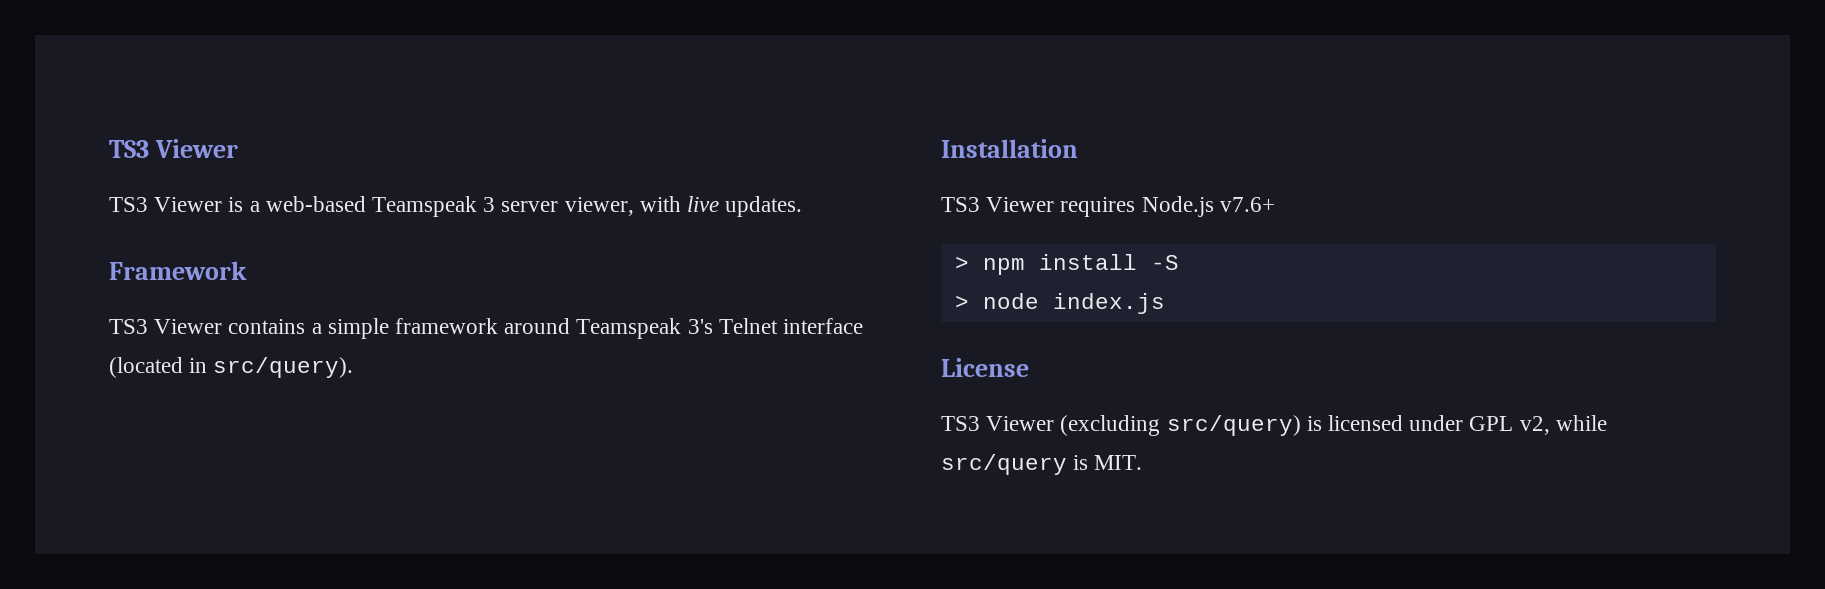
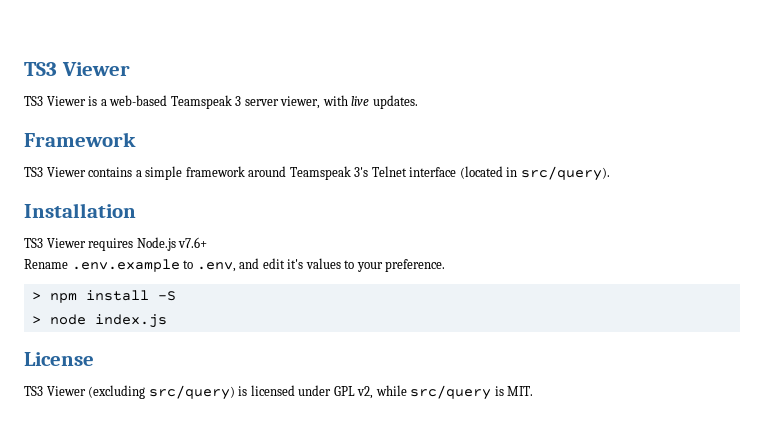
+ Rename .env.example to .env, and edit it's values to your preference.

